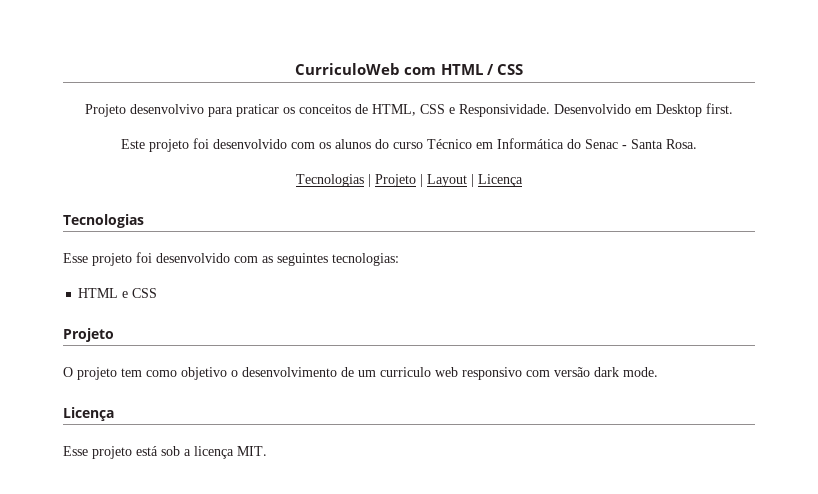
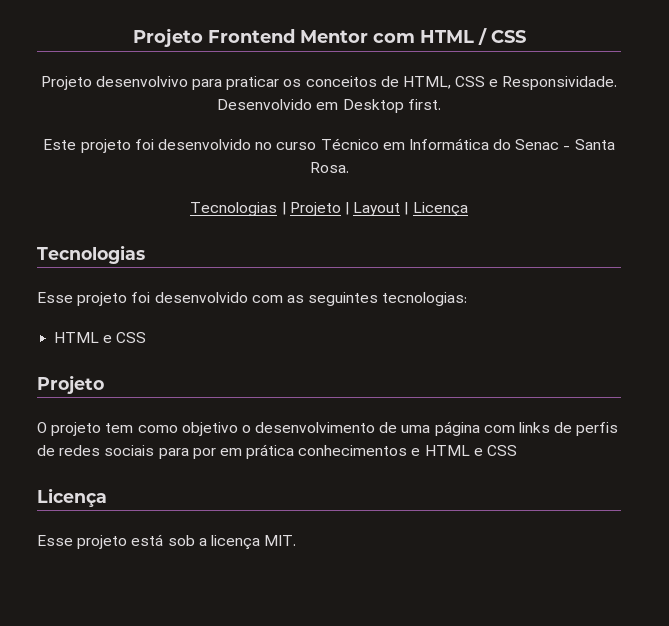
- CurriculoWeb com HTML / CSS
+ Projeto Frontend Mentor com HTML / CSS
- Este projeto foi desenvolvido com os alunos do curso Técnico em Informática do Senac - Santa Rosa.
+ Este projeto foi desenvolvido no curso Técnico em Informática do Senac - Santa Rosa.
- O projeto tem como objetivo o desenvolvimento de um curriculo web responsivo com versão dark mode.
+ O projeto tem como objetivo o desenvolvimento de uma página com links de perfis de redes sociais para por em prática conhecimentos e HTML e CSS

